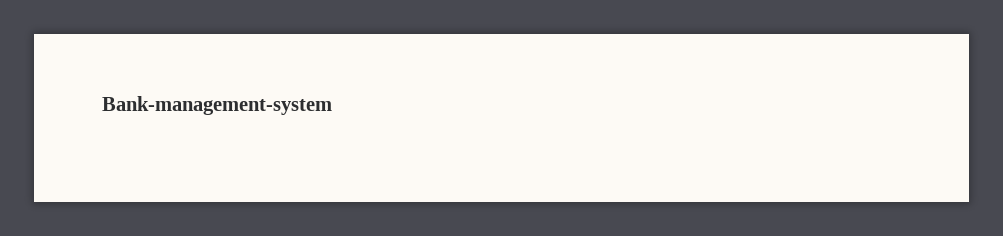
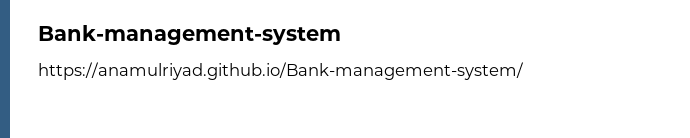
+ https://anamulriyad.github.io/Bank-management-system/

